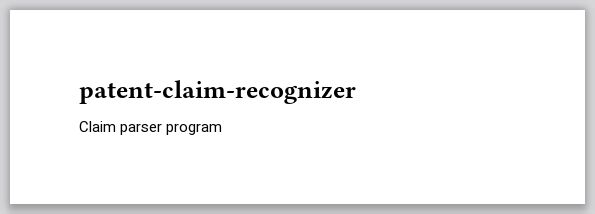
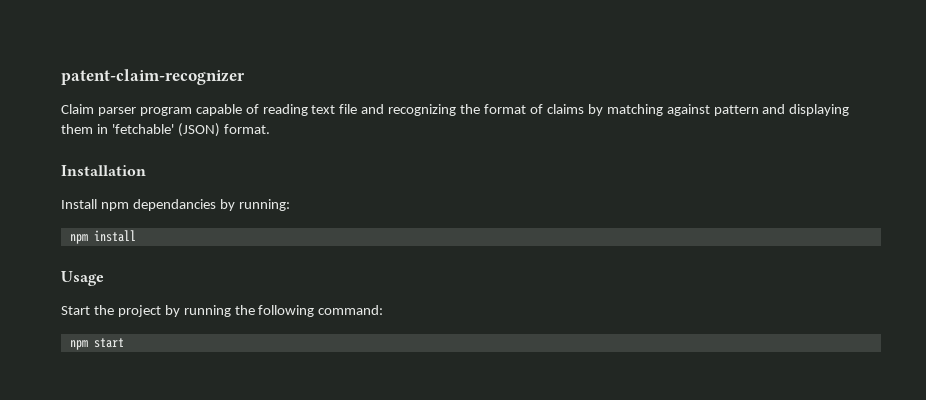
- Claim parser program
+ Claim parser program capable of reading text file and recognizing the format of claims by matching against pattern and displaying them in 'fetchable' (JSON) format.
+ Installation
+ Install npm dependancies by running:
+ npm install
+ Usage
+ Start the project by running the following command:
+ npm start

